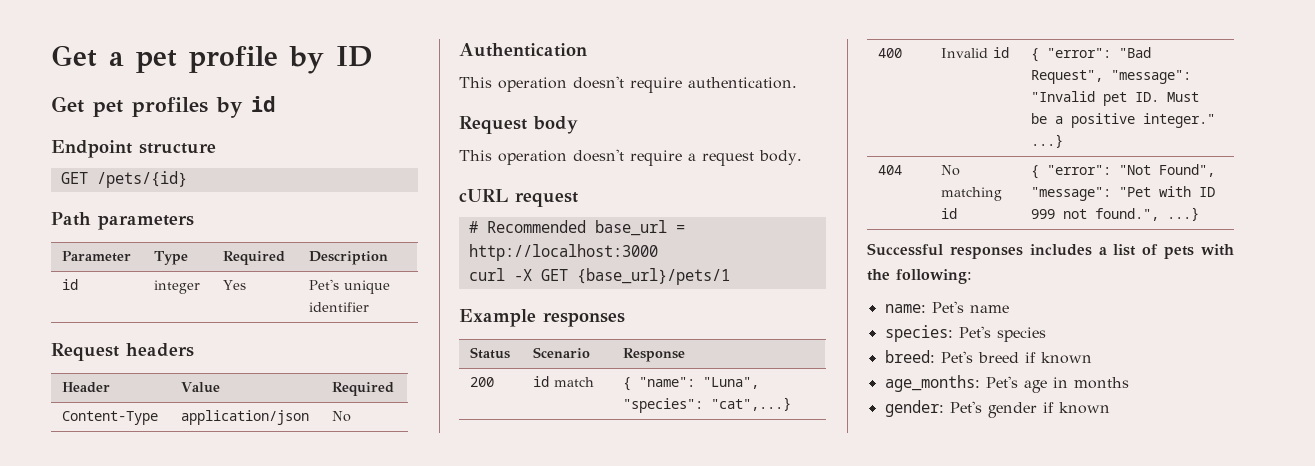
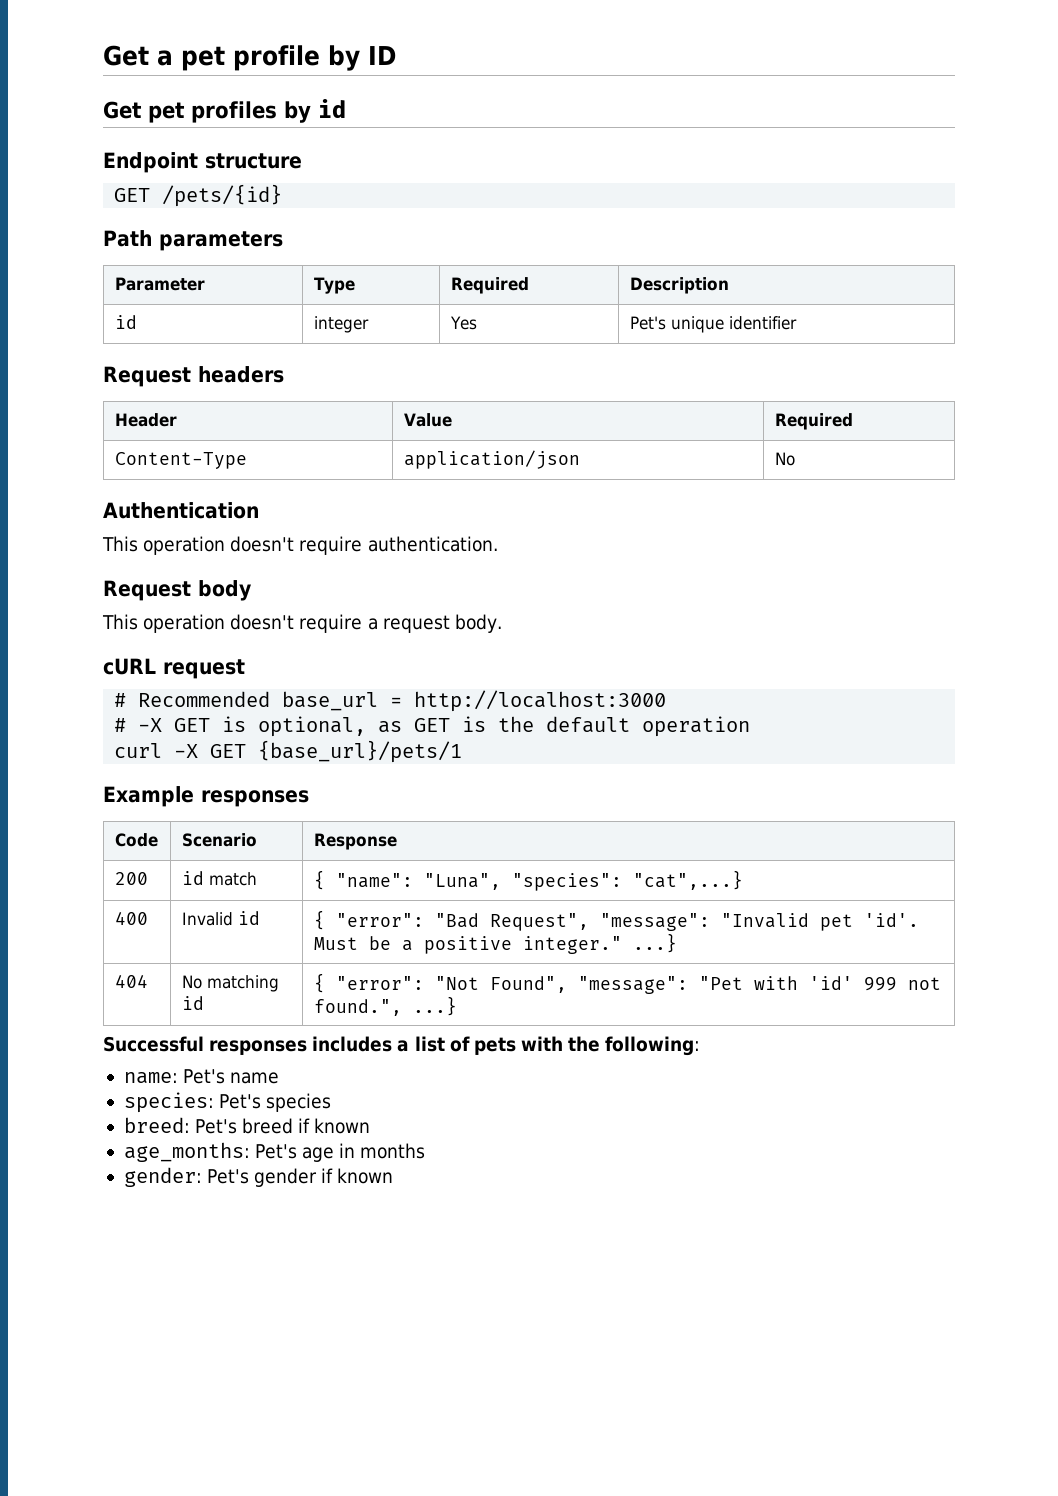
+ # -X GET is optional, as GET is the default operation
- Status | Scenario | Response
+ Code | Scenario | Response
- 400 | Invalid id | { "error": "Bad Request", "message": "Invalid pet ID. Must be a positive integer." ...}
+ 400 | Invalid id | { "error": "Bad Request", "message": "Invalid pet 'id'. Must be a positive integer." ...}
- 404 | No matching id | { "error": "Not Found", "message": "Pet with ID 999 not found.", ...}
+ 404 | No matching id | { "error": "Not Found", "message": "Pet with 'id' 999 not found.", ...}

